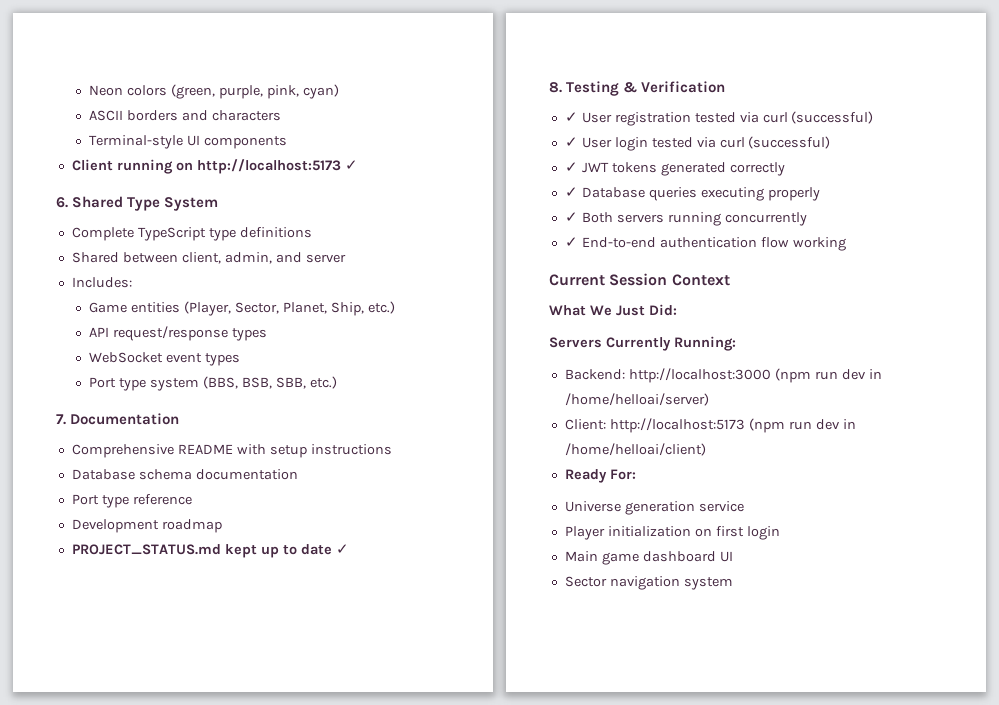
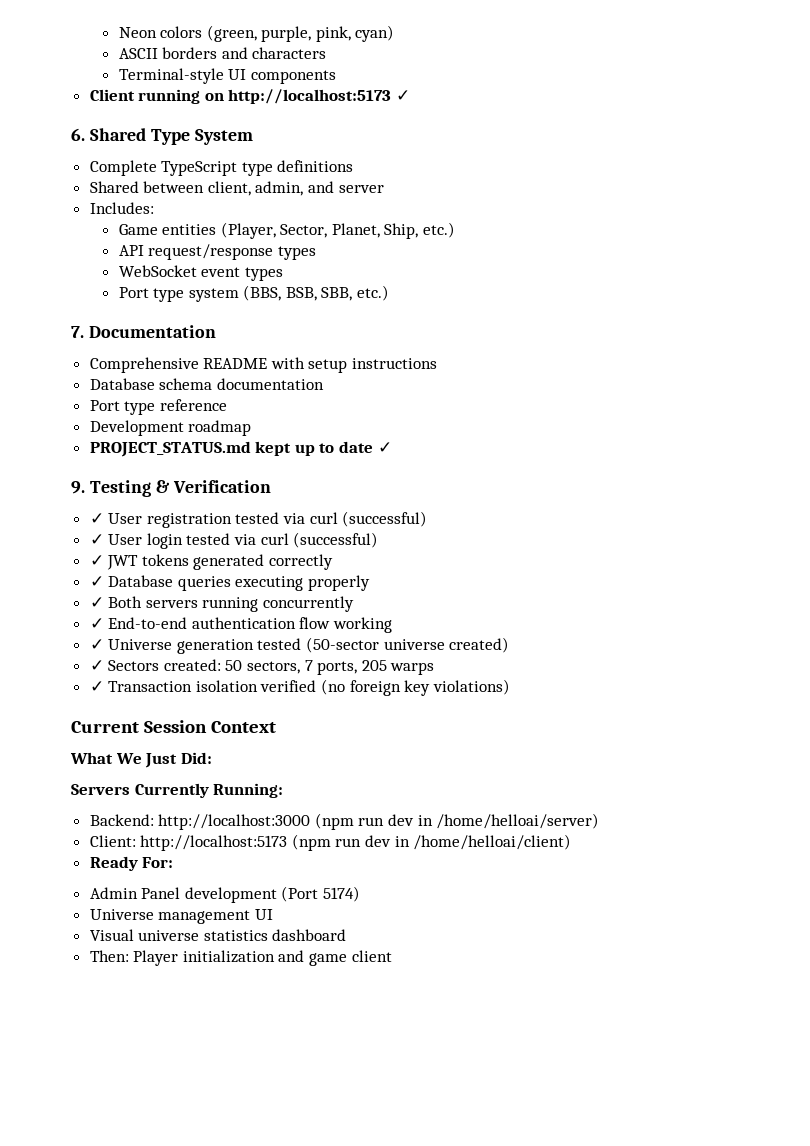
- 8. Testing & Verification
+ 9. Testing & Verification
+ ✓ Universe generation tested (50-sector universe created)
+ ✓ Sectors created: 50 sectors, 7 ports, 205 warps
+ ✓ Transaction isolation verified (no foreign key violations)
- Universe generation service
- Player initialization on first login
- Main game dashboard UI
- Sector navigation system
+ Admin Panel development (Port 5174)
+ Universe management UI
+ Visual universe statistics dashboard
+ Then: Player initialization and game client

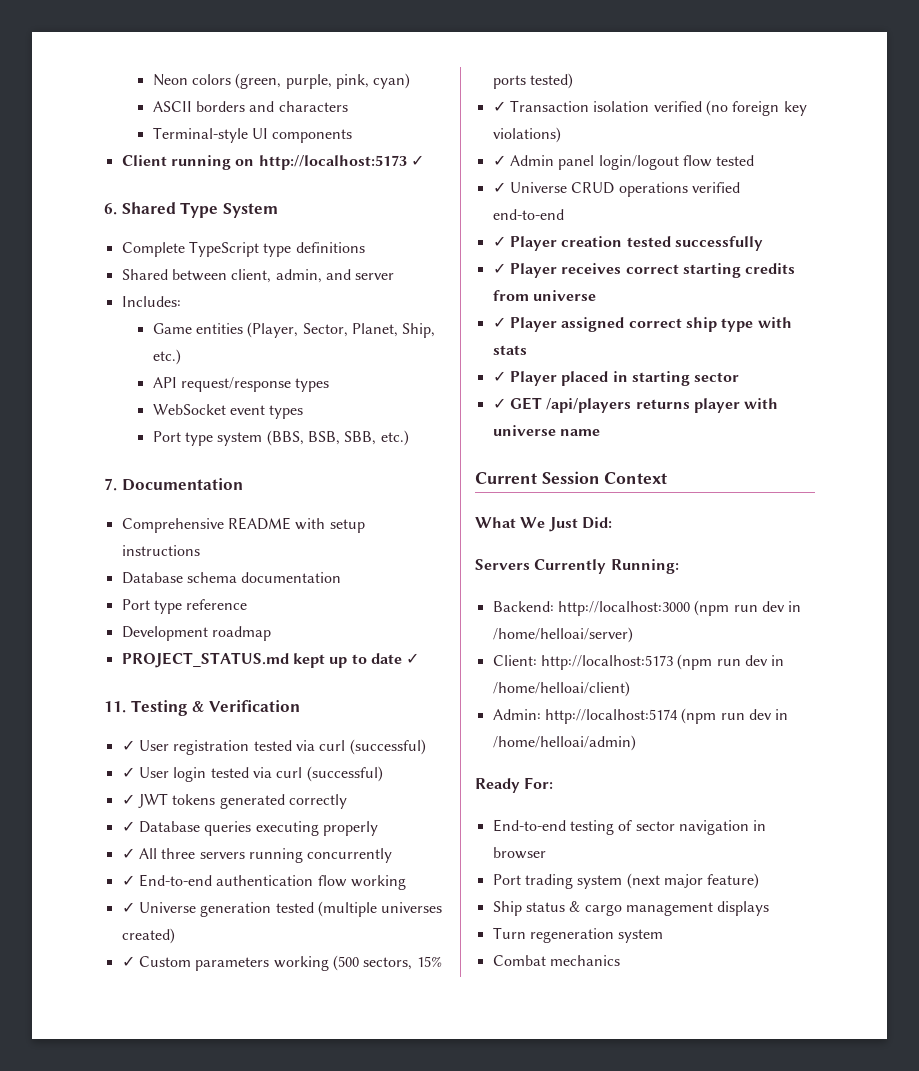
- 9. Testing & Verification
+ 11. Testing & Verification
- ✓ Both servers running concurrently
+ ✓ All three servers running concurrently
- ✓ Universe generation tested (50-sector universe created)
+ ✓ Universe generation tested (multiple universes created)
- ✓ Sectors created: 50 sectors, 7 ports, 205 warps
+ ✓ Custom parameters working (500 sectors, 15% ports tested)
+ ✓ Admin panel login/logout flow tested
+ ✓ Universe CRUD operations verified end-to-end
+ ✓ Player creation tested successfully
+ ✓ Player receives correct starting credits from universe
+ ✓ Player assigned correct ship type with stats
+ ✓ Player placed in starting sector
+ ✓ GET /api/players returns player with universe name
+ Admin: http://localhost:5174 (npm run dev in /home/helloai/admin)
  Ready For:
- Admin Panel development (Port 5174)
- Universe management UI
- Visual universe statistics dashboard
- Then: Player initialization and game client
+ End-to-end testing of sector navigation in browser
+ Port trading system (next major feature)
+ Ship status & cargo management displays
+ Turn regeneration system
+ Combat mechanics

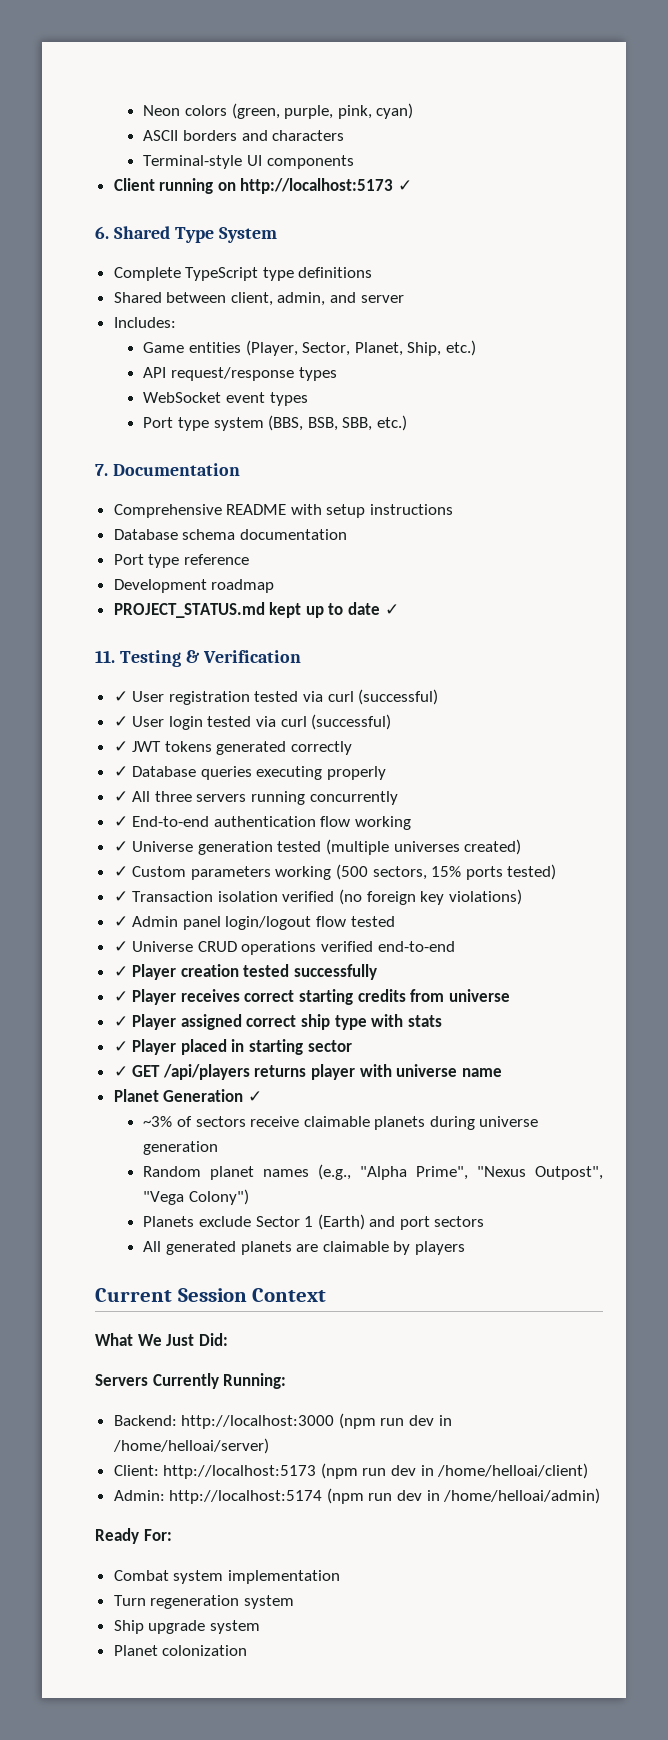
+ Planet Generation ✓
+ ~3% of sectors receive claimable planets during universe generation
+ Random planet names (e.g., "Alpha Prime", "Nexus Outpost", "Vega Colony")
+ Planets exclude Sector 1 (Earth) and port sectors
+ All generated planets are claimable by players
- End-to-end testing of sector navigation in browser
- Port trading system (next major feature)
- Ship status & cargo management displays
+ Combat system implementation
  Turn regeneration system
- Combat mechanics
+ Ship upgrade system
+ Planet colonization

